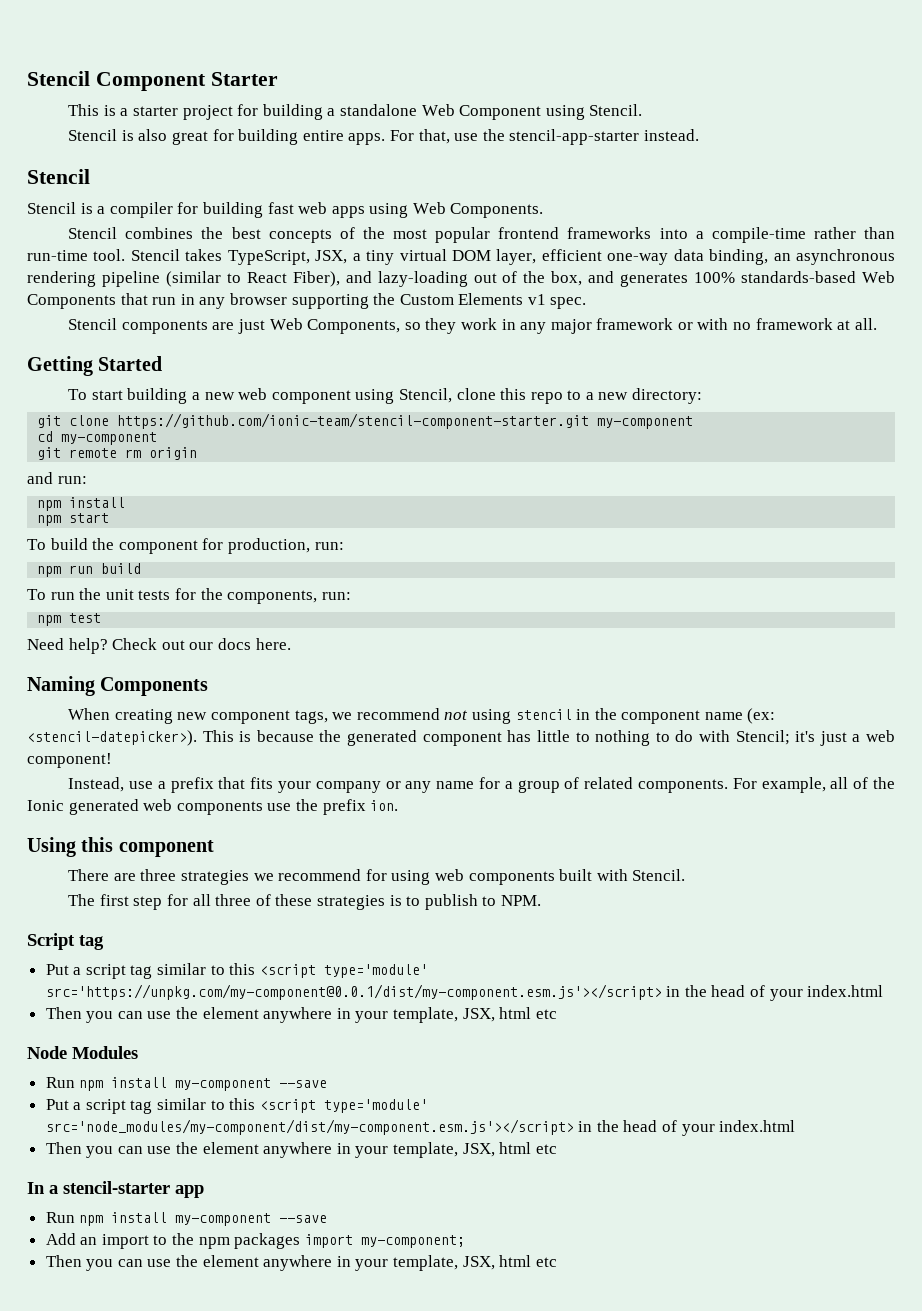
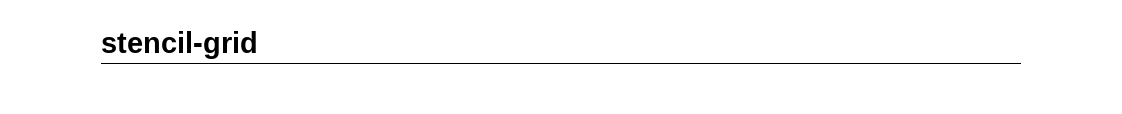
- Stencil Component Starter
- This is a starter project for building a standalone Web Component using Stencil.
- Stencil is also great for building entire apps. For that, use the stencil-app-starter instead.
- Stencil
- Stencil is a compiler for building fast web apps using Web Components.
- Stencil combines the best concepts of the most popular frontend frameworks into a compile-time rather than run-time tool. Stencil takes TypeScript, JSX, a tiny virtual DOM layer, efficient one-way data binding, an asynchronous rendering pipeline (similar to React Fiber), and lazy-loading out of the box, and generates 100% standards-based Web Components that run in any browser supporting the Custom Elements v1 spec.
- Stencil components are just Web Components, so they work in any major framework or with no framework at all.
- Getting Started
- To start building a new web component using Stencil, clone this repo to a new directory:
- git clone https://github.com/ionic-team/stencil-component-starter.git my-component
- cd my-component
- git remote rm origin
- and run:
- npm install
- npm start
- To build the component for production, run:
- npm run build
- To run the unit tests for the components, run:
- npm test
- Need help? Check out our docs here.
- Naming Components
- When creating new component tags, we recommend not using stencil in the component name (ex: <stencil-datepicker>). This is because the generated component has little to nothing to do with Stencil; it's just a web component!
- Instead, use a prefix that fits your company or any name for a group of related components. For example, all of the Ionic generated web components use the prefix ion.
- Using this component
- There are three strategies we recommend for using web components built with Stencil.
- The first step for all three of these strategies is to publish to NPM.
- Script tag
- Put a script tag similar to this <script type='module' src='https://unpkg.com/my-component@0.0.1/dist/my-component.esm.js'></script> in the head of your index.html
- Then you can use the element anywhere in your template, JSX, html etc
- Node Modules
- Run npm install my-component --save
- Put a script tag similar to this <script type='module' src='node_modules/my-component/dist/my-component.esm.js'></script> in the head of your index.html
- Then you can use the element anywhere in your template, JSX, html etc
- In a stencil-starter app
- Run npm install my-component --save
- Add an import to the npm packages import my-component;
- Then you can use the element anywhere in your template, JSX, html etc
+ stencil-grid

